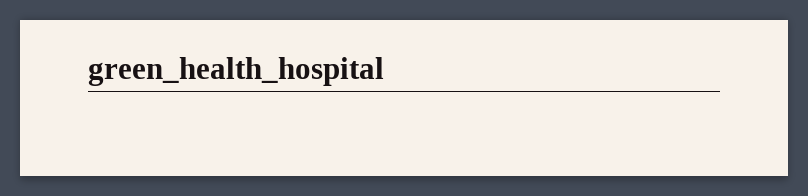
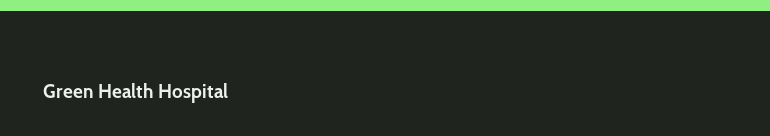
- green_health_hospital
+ Green Health Hospital

